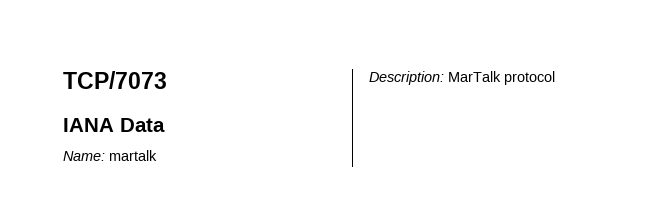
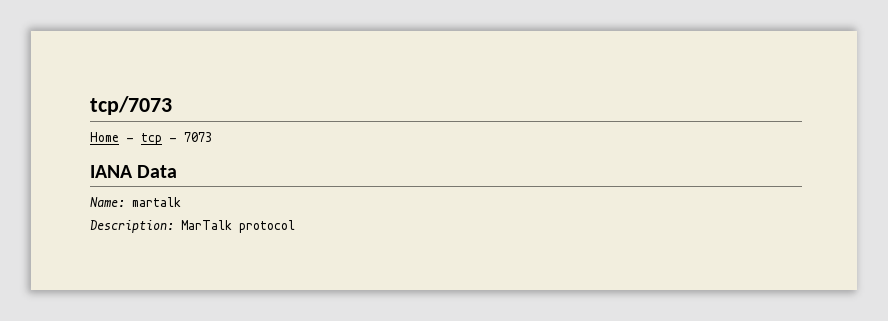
- TCP/7073
+ tcp/7073
+ Home - tcp - 7073

